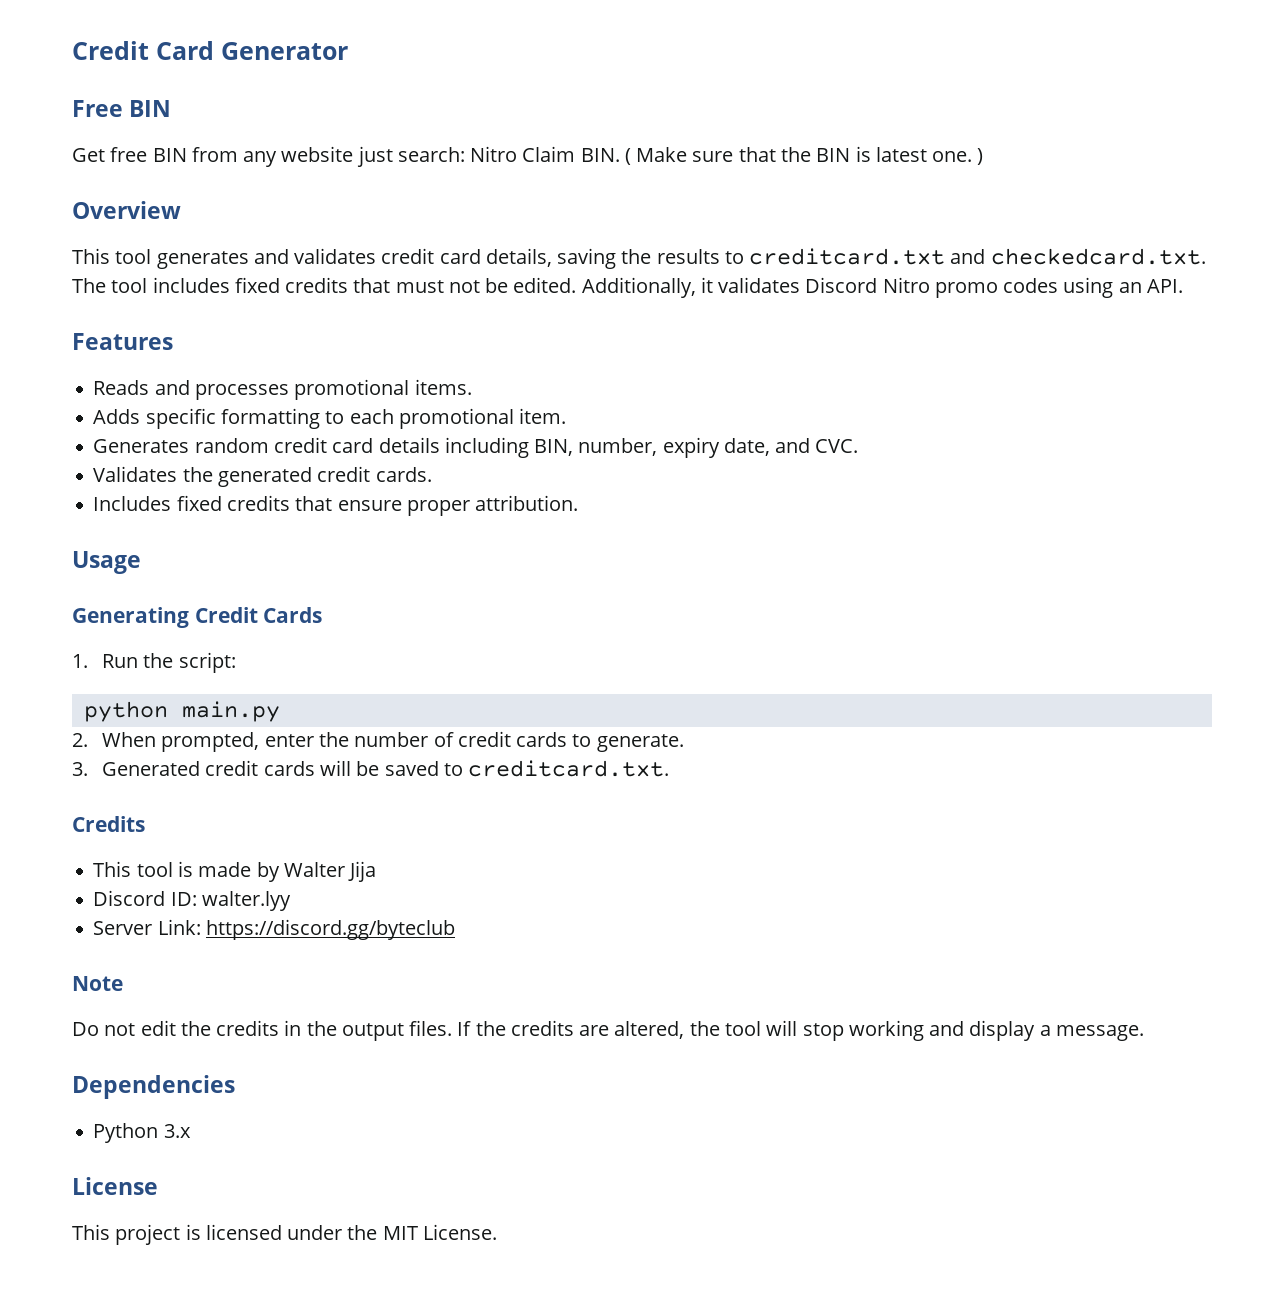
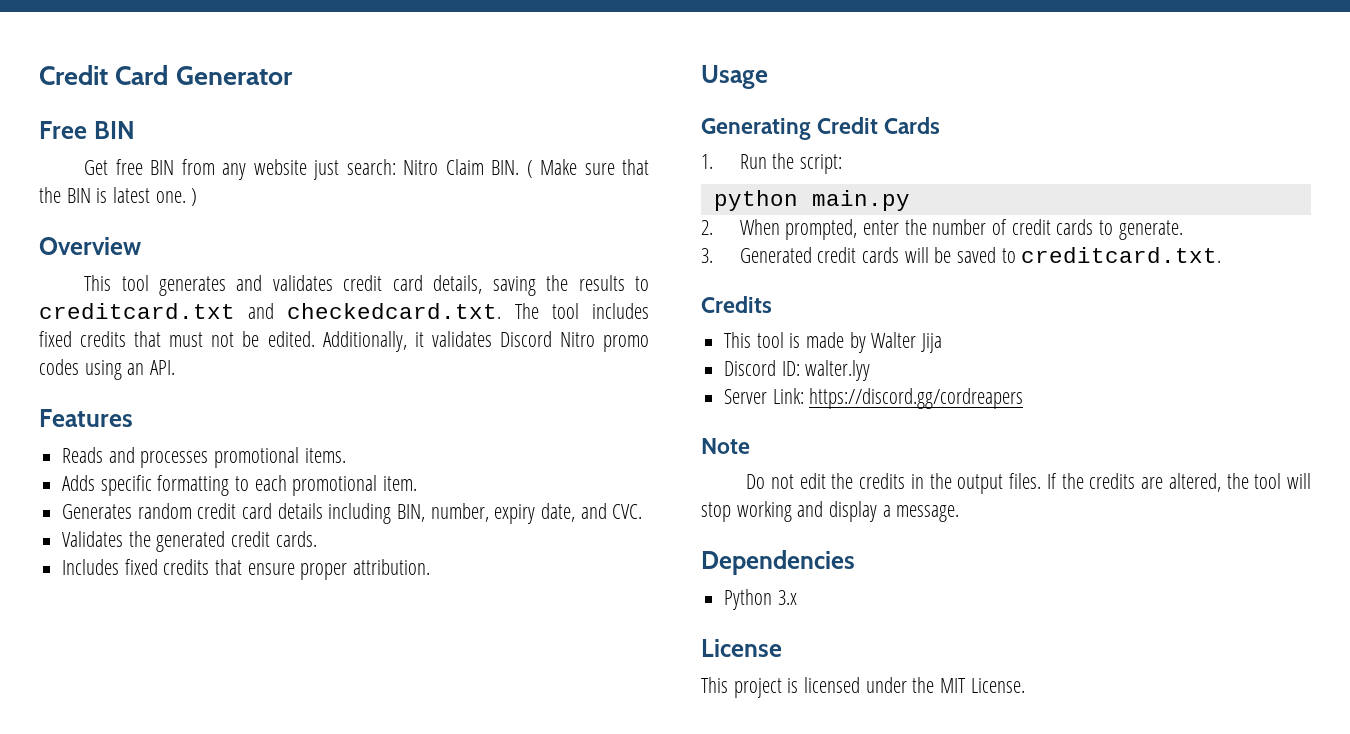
- Server Link: https://discord.gg/byteclub
+ Server Link: https://discord.gg/cordreapers

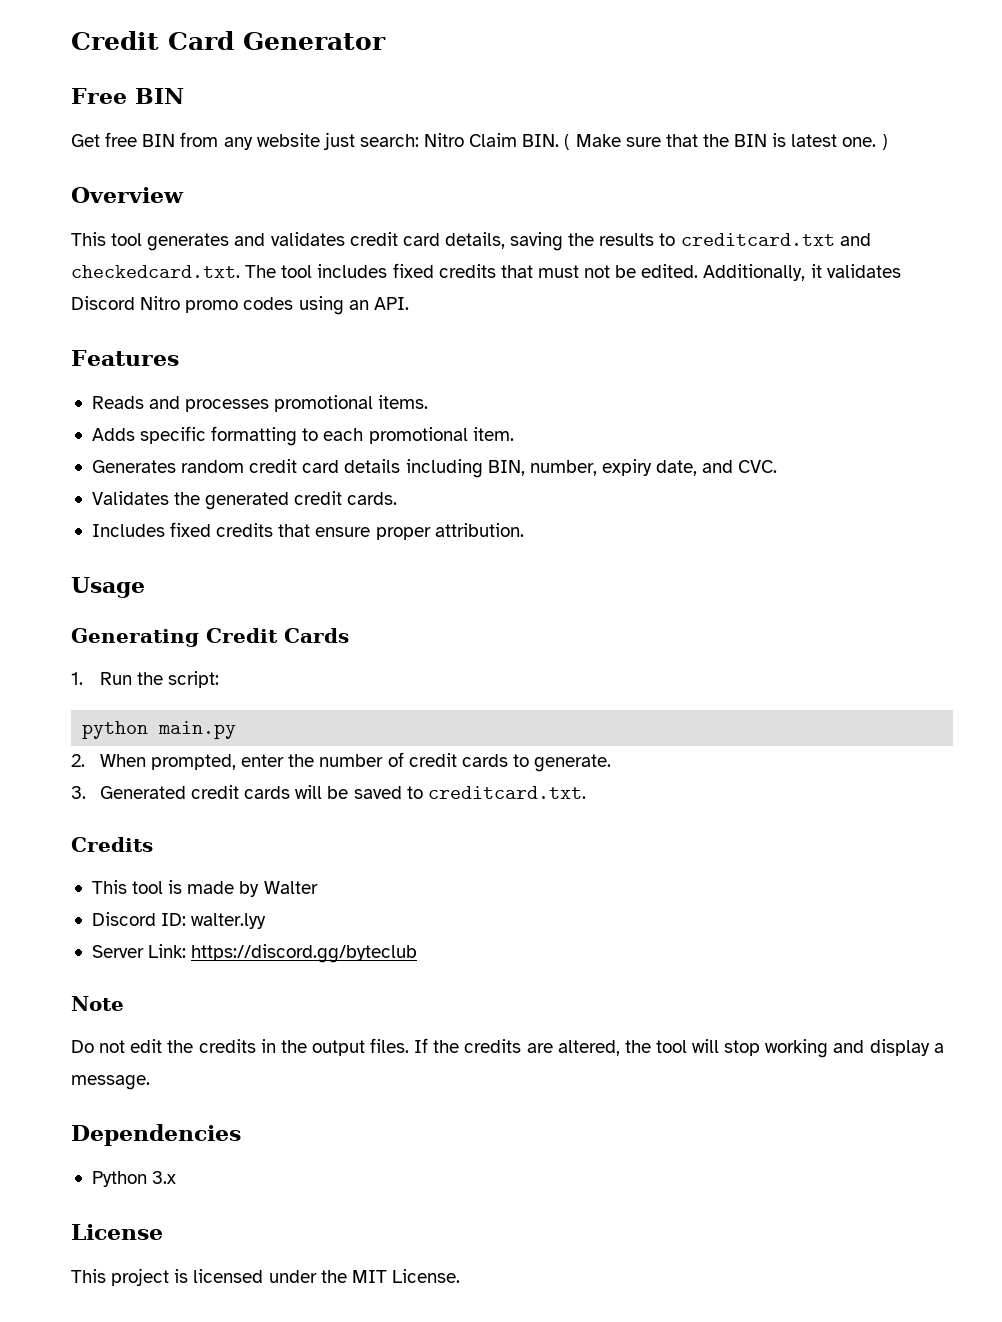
- This tool is made by Walter Jija
+ This tool is made by Walter
- Server Link: https://discord.gg/cordreapers
+ Server Link: https://discord.gg/byteclub

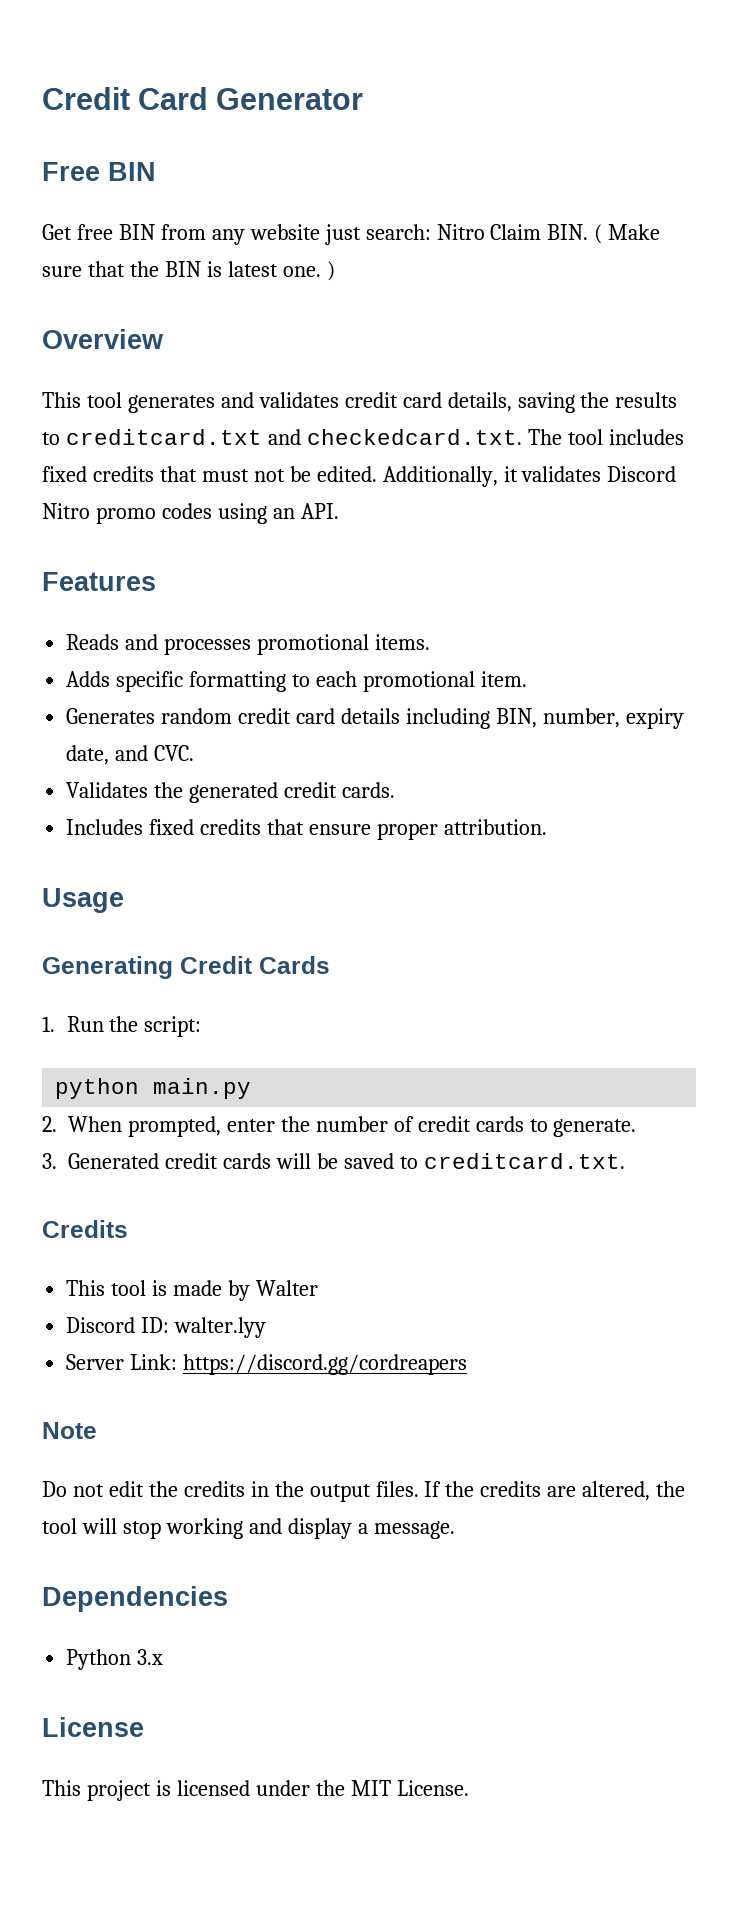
- Server Link: https://discord.gg/byteclub
+ Server Link: https://discord.gg/cordreapers

